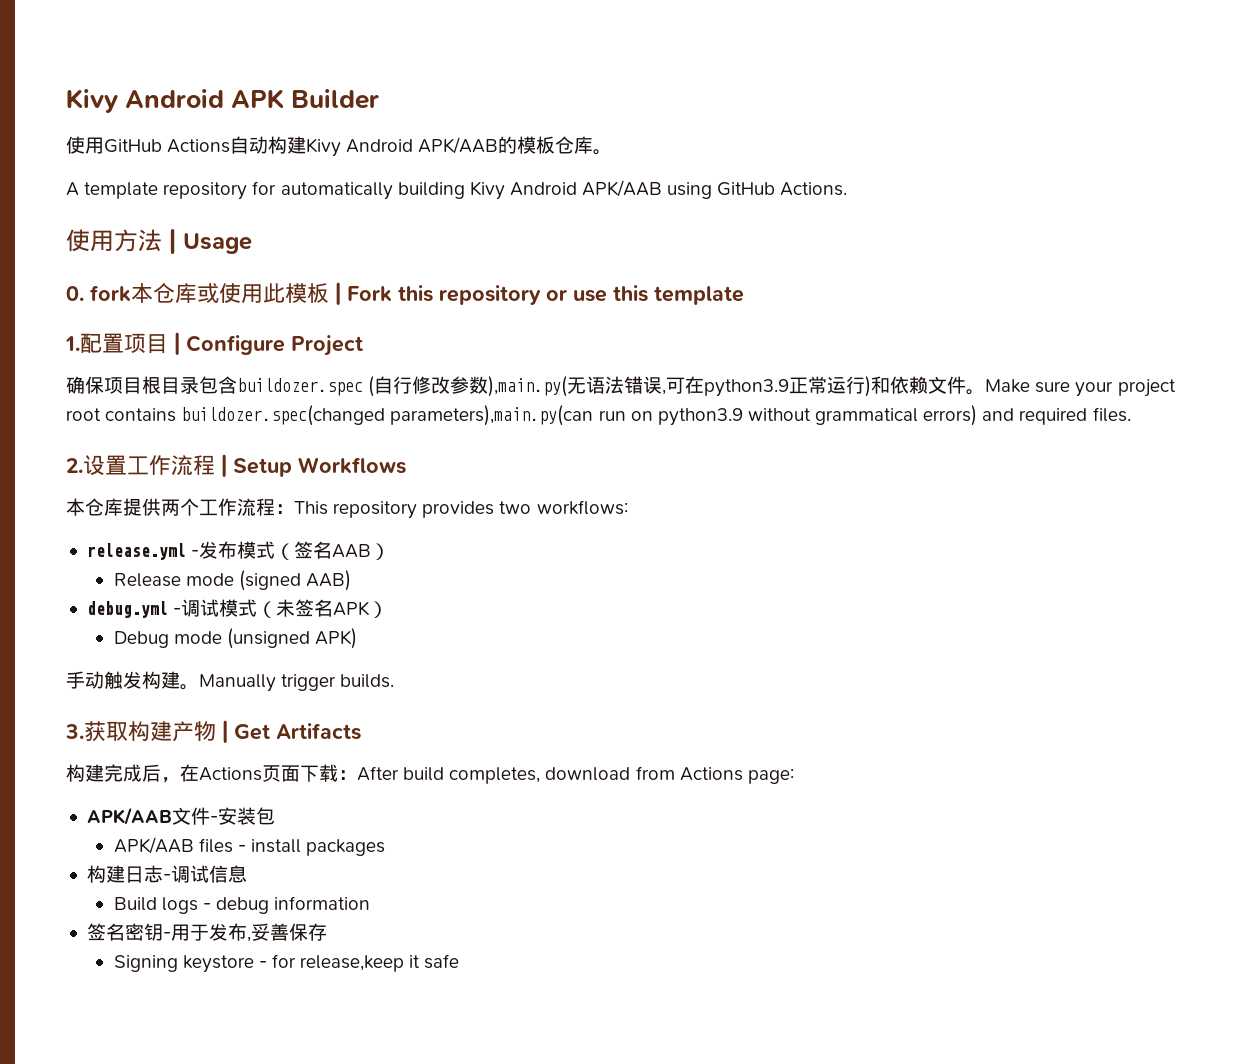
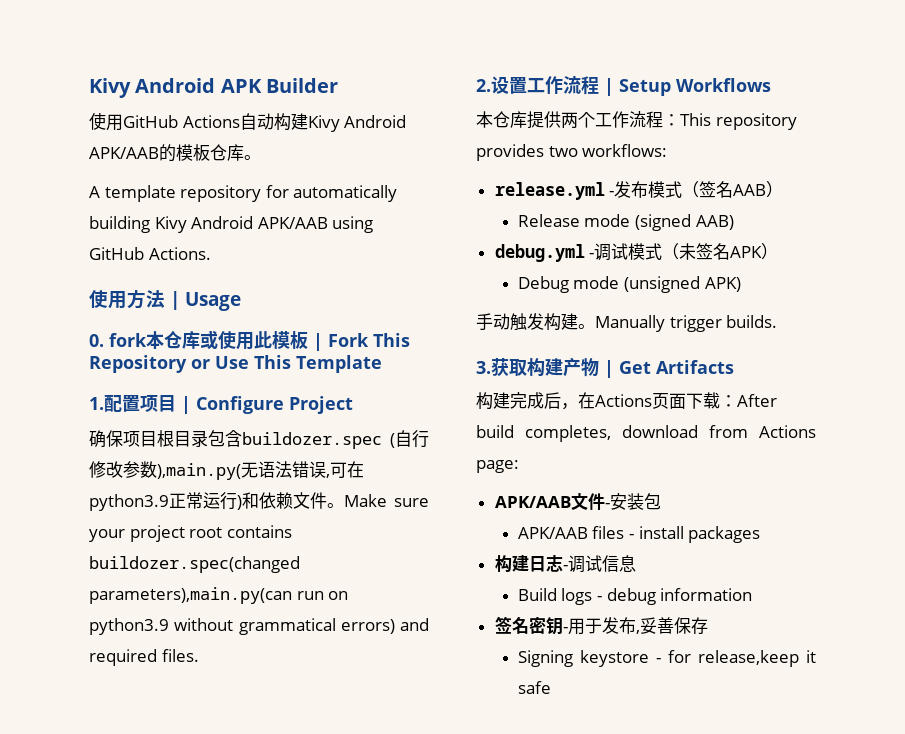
- 0. fork本仓库或使用此模板 | Fork this repository or use this template
+ 0. fork本仓库或使用此模板 | Fork This Repository or Use This Template

